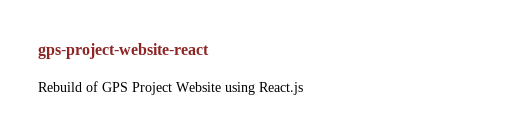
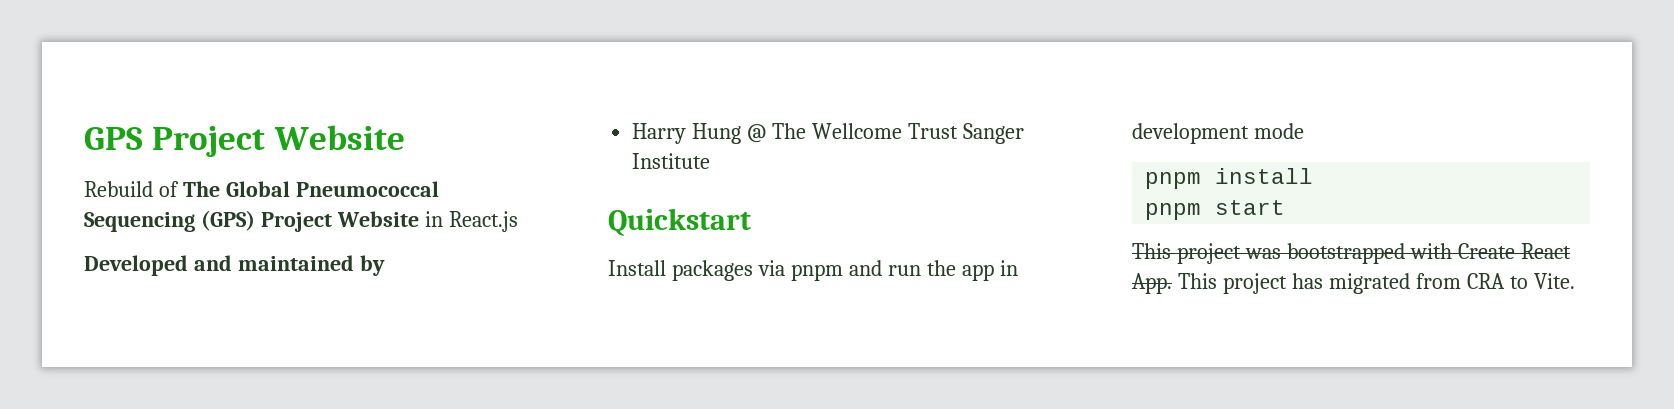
- gps-project-website-react
+ GPS Project Website
- Rebuild of GPS Project Website using React.js
+ Rebuild of The Global Pneumococcal Sequencing (GPS) Project Website in React.js
+ Developed and maintained by
+ Harry Hung @ The Wellcome Trust Sanger Institute
+ Quickstart
+ Install packages via pnpm and run the app in development mode
+ pnpm install
+ pnpm start
+ This project was bootstrapped with Create React App. This project has migrated from CRA to Vite.

